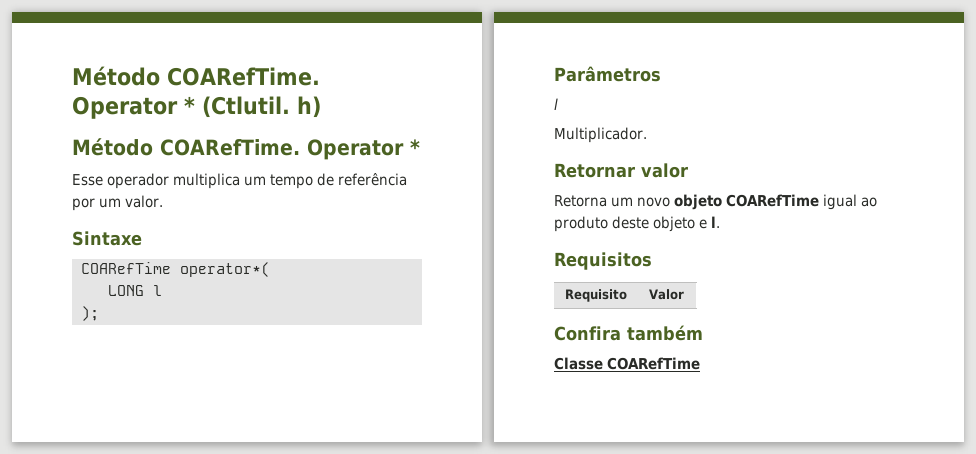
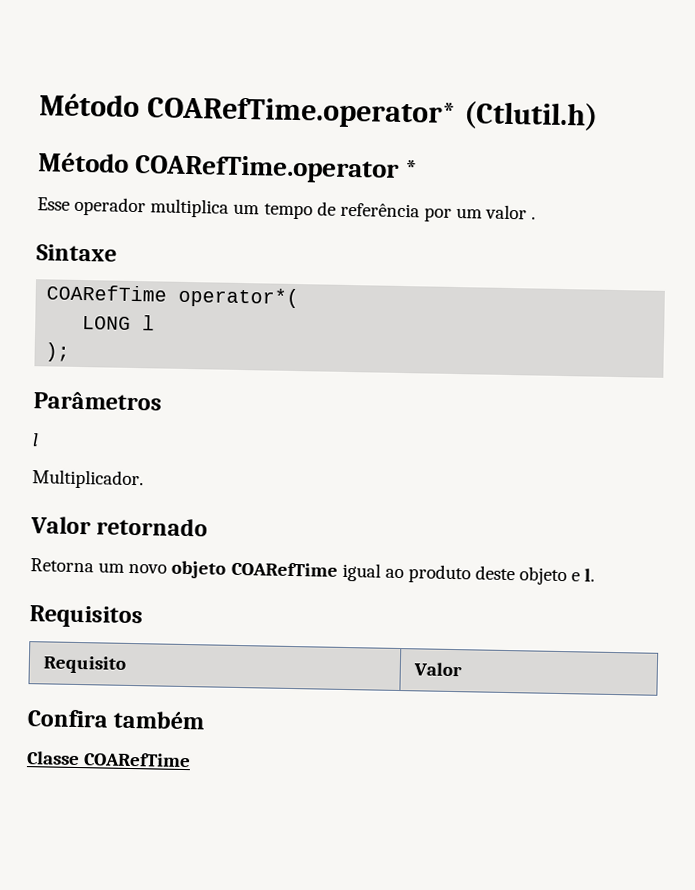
- Método COARefTime. Operator * (Ctlutil. h)
- Método COARefTime. Operator *
+ Método COARefTime.operator* (Ctlutil.h)
+ Método COARefTime.operator *
- Esse operador multiplica um tempo de referência por um valor.
+ Esse operador multiplica um tempo de referência por um valor .
- Retornar valor
+ Valor retornado

